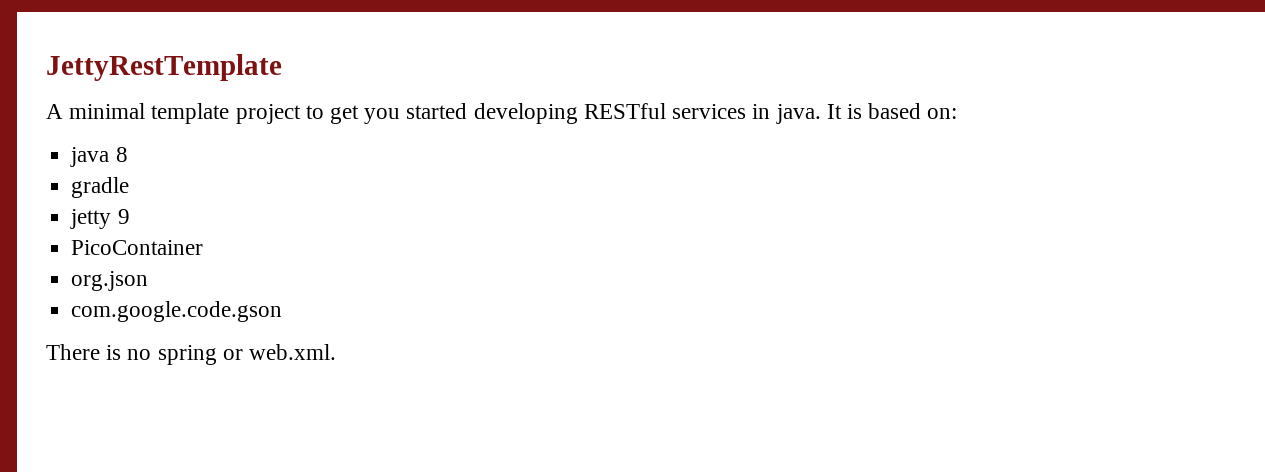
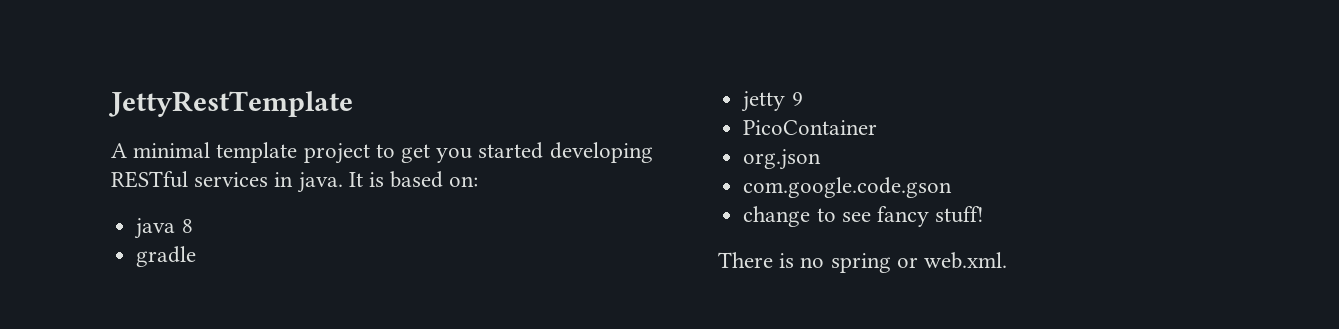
+ change to see fancy stuff!

